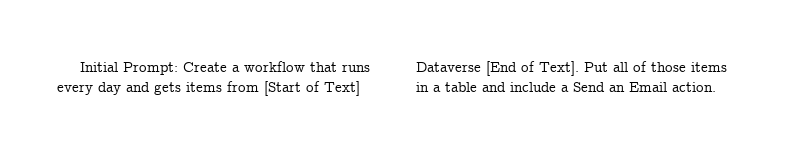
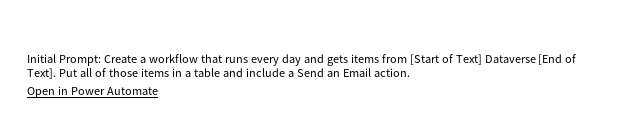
+ Open in Power Automate

